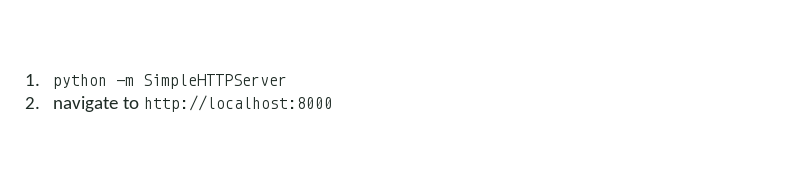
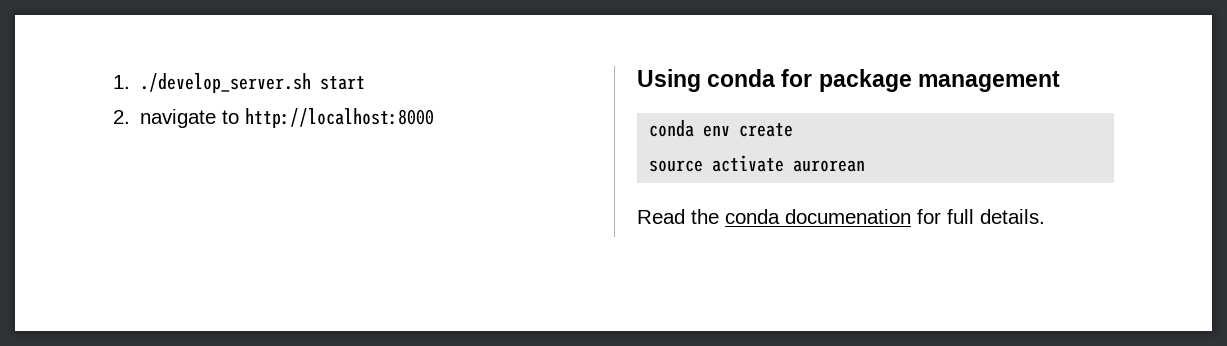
- 1. python -m SimpleHTTPServer
+ 1. ./develop_server.sh start
+ Using conda for package management
+ conda env create
+ source activate aurorean
+ Read the conda documenation for full details.

